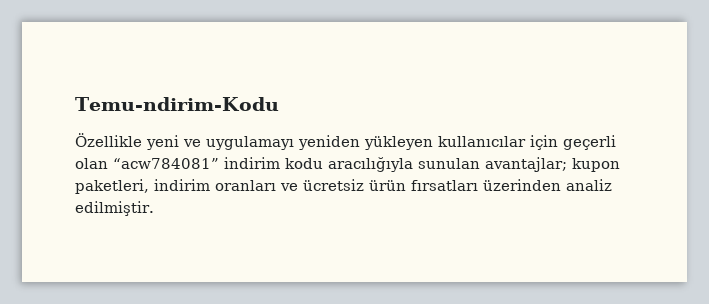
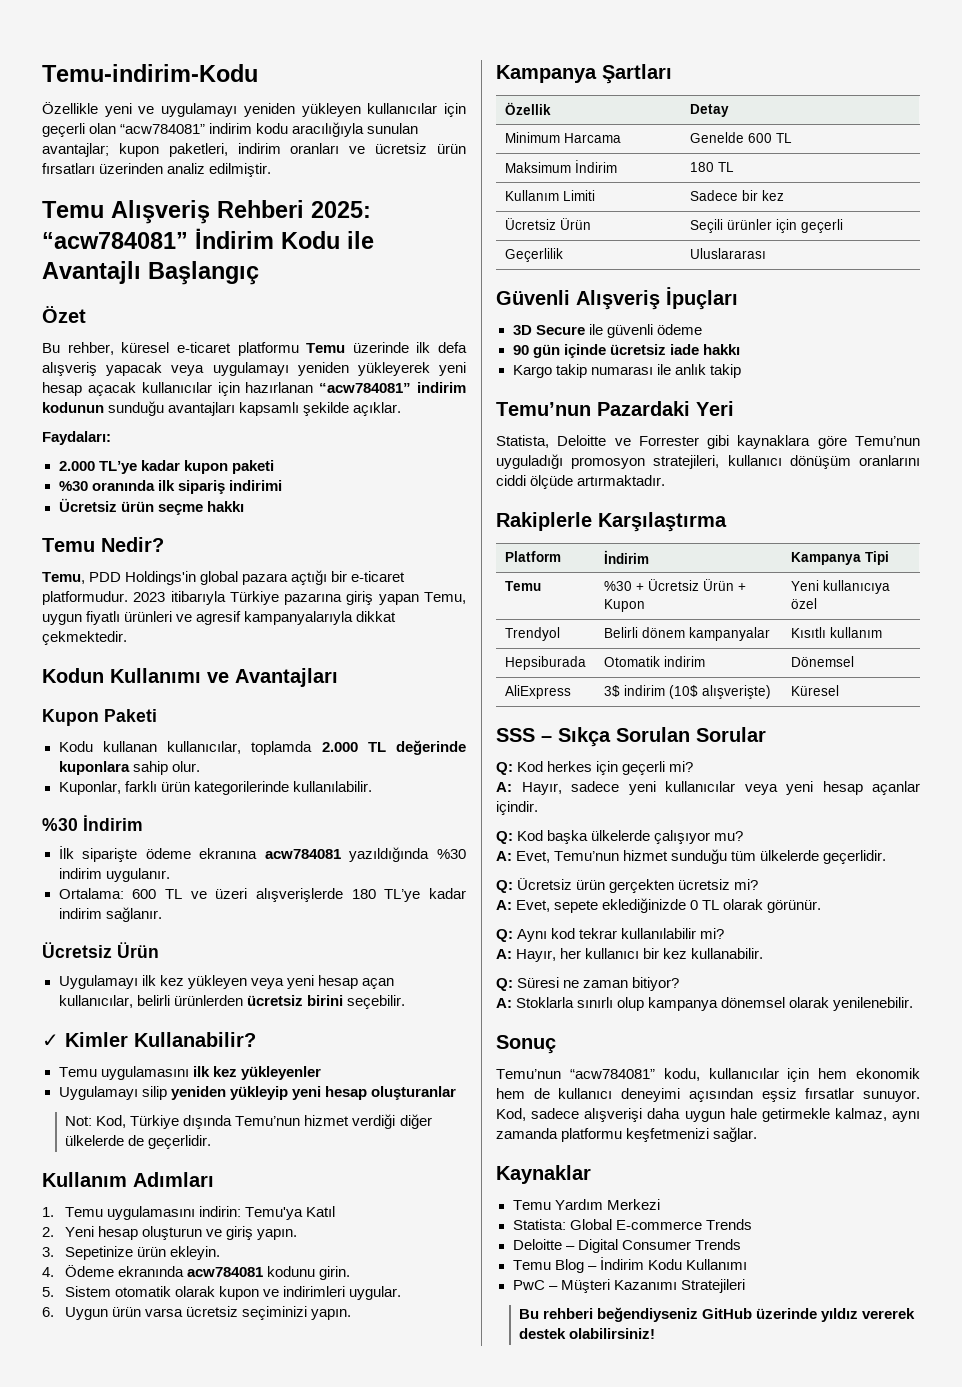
- Temu-ndirim-Kodu
+ Temu-indirim-Kodu
+ Temu Alışveriş Rehberi 2025: “acw784081” İndirim Kodu ile Avantajlı Başlangıç
+ Özet
+ Bu rehber, küresel e-ticaret platformu Temu üzerinde ilk defa alışveriş yapacak veya uygulamayı yeniden yükleyerek yeni hesap açacak kullanıcılar için hazırlanan “acw784081” indirim kodunun sunduğu avantajları kapsamlı şekilde açıklar.
+ Faydaları:
+ 2.000 TL’ye kadar kupon paketi
+ %30 oranında ilk sipariş indirimi
+ Ücretsiz ürün seçme hakkı
+ Temu Nedir?
+ Temu, PDD Holdings'in global pazara açtığı bir e-ticaret platformudur. 2023 itibarıyla Türkiye pazarına giriş yapan Temu, uygun fiyatlı ürünleri ve agresif kampanyalarıyla dikkat çekmektedir.
+ Kodun Kullanımı ve Avantajları
+ Kupon Paketi
+ Kodu kullanan kullanıcılar, toplamda 2.000 TL değerinde kuponlara sahip olur.
+ Kuponlar, farklı ürün kategorilerinde kullanılabilir.
+ %30 İndirim
+ İlk siparişte ödeme ekranına acw784081 yazıldığında %30 indirim uygulanır.
+ Ortalama: 600 TL ve üzeri alışverişlerde 180 TL’ye kadar indirim sağlanır.
+ Ücretsiz Ürün
+ Uygulamayı ilk kez yükleyen veya yeni hesap açan kullanıcılar, belirli ürünlerden ücretsiz birini seçebilir.
+ ✓ Kimler Kullanabilir?
+ Temu uygulamasını ilk kez yükleyenler
+ Uygulamayı silip yeniden yükleyip yeni hesap oluşturanlar
+ Not: Kod, Türkiye dışında Temu’nun hizmet verdiği diğer ülkelerde de geçerlidir.
+ Kullanım Adımları
+ 1. Temu uygulamasını indirin: Temu'ya Katıl
+ 2. Yeni hesap oluşturun ve giriş yapın.
+ 3. Sepetinize ürün ekleyin.
+ 4. Ödeme ekranında acw784081 kodunu girin.
+ 5. Sistem otomatik olarak kupon ve indirimleri uygular.
+ 6. Uygun ürün varsa ücretsiz seçiminizi yapın.
+ Kampanya Şartları
+ Özellik | Detay
+ Minimum Harcama | Genelde 600 TL
+ Maksimum İndirim | 180 TL
+ Kullanım Limiti | Sadece bir kez
+ Ücretsiz Ürün | Seçili ürünler için geçerli
+ Geçerlilik | Uluslararası
+ Güvenli Alışveriş İpuçları
+ 3D Secure ile güvenli ödeme
+ 90 gün içinde ücretsiz iade hakkı
+ Kargo takip numarası ile anlık takip
+ Temu’nun Pazardaki Yeri
+ Statista, Deloitte ve Forrester gibi kaynaklara göre Temu’nun uyguladığı promosyon stratejileri, kullanıcı dönüşüm oranlarını ciddi ölçüde artırmaktadır.
+ Rakiplerle Karşılaştırma
+ Platform | İndirim | Kampanya Tipi
+ Temu | %30 + Ücretsiz Ürün + Kupon | Yeni kullanıcıya özel
+ Trendyol | Belirli dönem kampanyalar | Kısıtlı kullanım
+ Hepsiburada | Otomatik indirim | Dönemsel
+ AliExpress | 3$ indirim (10$ alışverişte) | Küresel
+ SSS – Sıkça Sorulan Sorular
+ Q: Kod herkes için geçerli mi?
+ A: Hayır, sadece yeni kullanıcılar veya yeni hesap açanlar içindir.
+ Q: Kod başka ülkelerde çalışıyor mu?
+ A: Evet, Temu’nun hizmet sunduğu tüm ülkelerde geçerlidir.
+ Q: Ücretsiz ürün gerçekten ücretsiz mi?
+ A: Evet, sepete eklediğinizde 0 TL olarak görünür.
+ Q: Aynı kod tekrar kullanılabilir mi?
+ A: Hayır, her kullanıcı bir kez kullanabilir.
+ Q: Süresi ne zaman bitiyor?
+ A: Stoklarla sınırlı olup kampanya dönemsel olarak yenilenebilir.
+ Sonuç
+ Temu’nun “acw784081” kodu, kullanıcılar için hem ekonomik hem de kullanıcı deneyimi açısından eşsiz fırsatlar sunuyor. Kod, sadece alışverişi daha uygun hale getirmekle kalmaz, aynı zamanda platformu keşfetmenizi sağlar.
+ Kaynaklar
+ Temu Yardım Merkezi
+ Statista: Global E-commerce Trends
+ Deloitte – Digital Consumer Trends
+ Temu Blog – İndirim Kodu Kullanımı
+ PwC – Müşteri Kazanımı Stratejileri
+ Bu rehberi beğendiyseniz GitHub üzerinde yıldız vererek destek olabilirsiniz!

